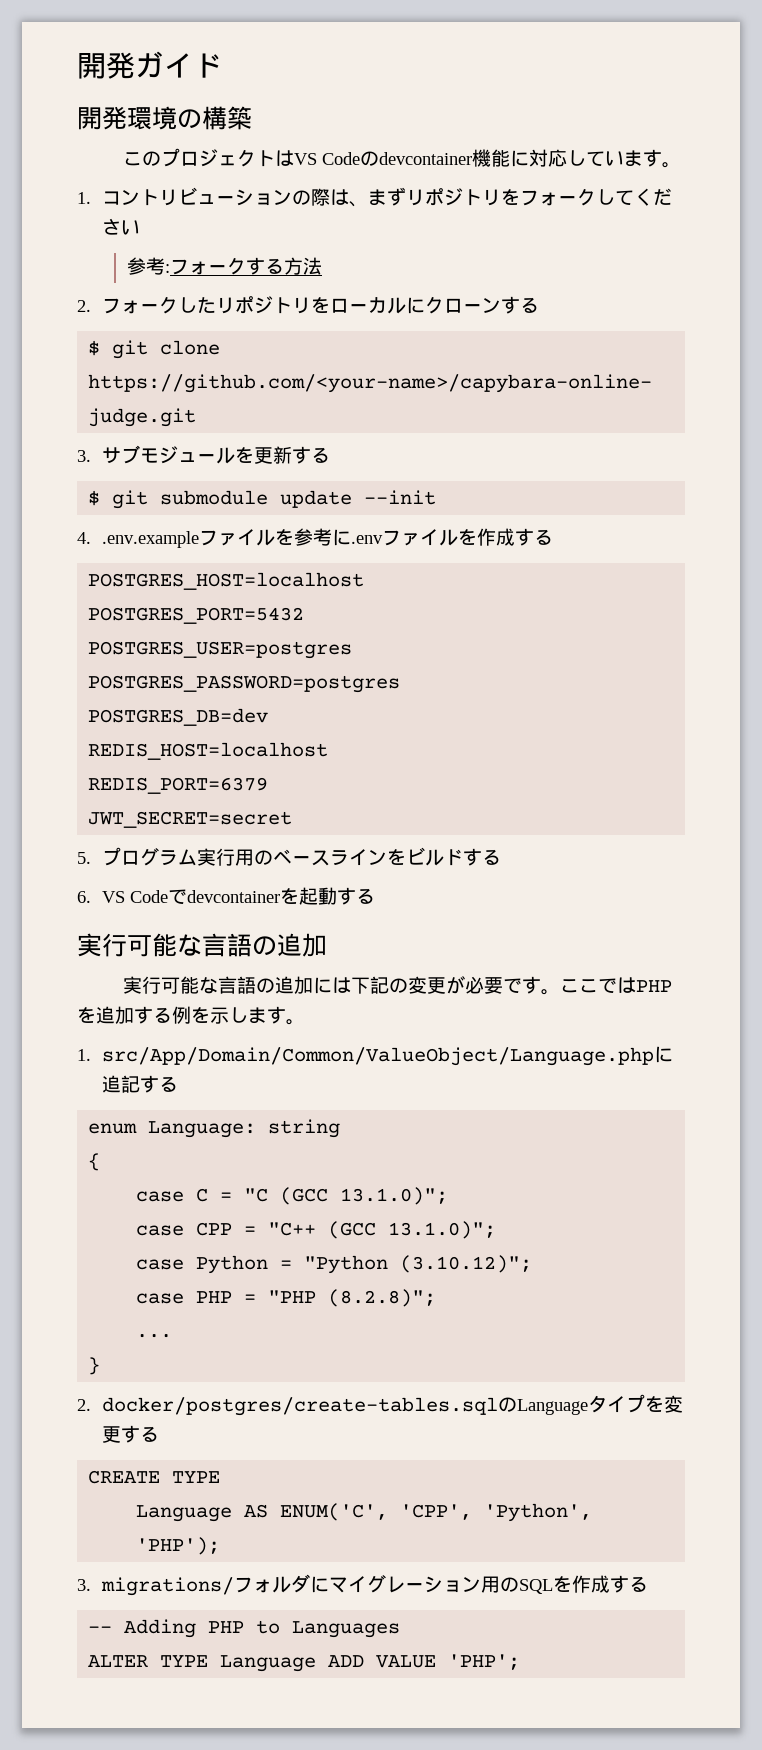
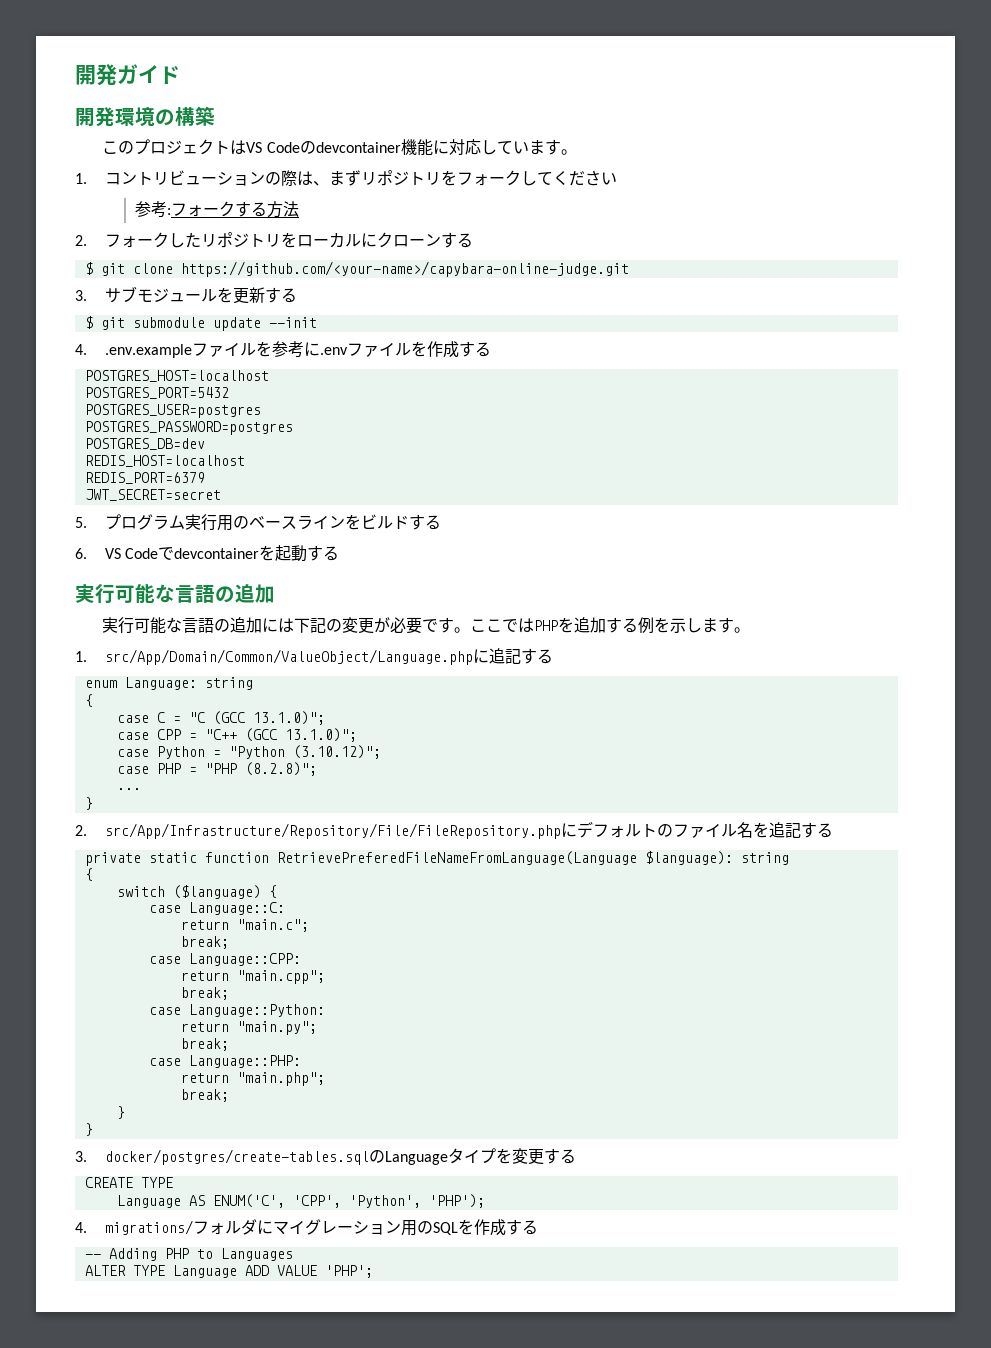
- 2. docker/postgres/create-tables.sqlのLanguageタイプを変更する
+ 2. src/App/Infrastructure/Repository/File/FileRepository.phpにデフォルトのファイル名を追記する
+ private static function RetrievePreferedFileNameFromLanguage(Language $language): string
+ {
+ switch ($language) {
+ case Language::C:
+ return "main.c";
+ break;
+ case Language::CPP:
+ return "main.cpp";
+ break;
+ case Language::Python:
+ return "main.py";
+ break;
+ case Language::PHP:
+ return "main.php";
+ break;
+ }
+ }
+ 3. docker/postgres/create-tables.sqlのLanguageタイプを変更する
- 3. migrations/フォルダにマイグレーション用のSQLを作成する
+ 4. migrations/フォルダにマイグレーション用のSQLを作成する

